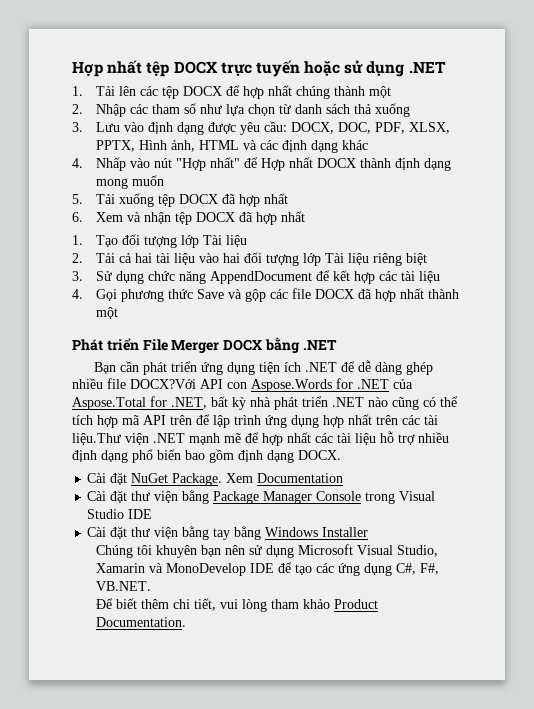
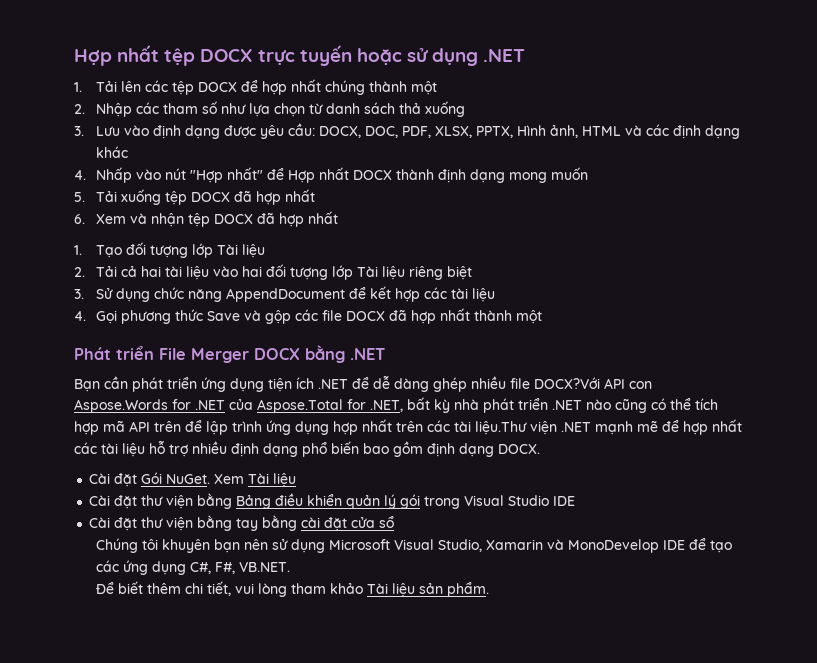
- Cài đặt NuGet Package. Xem Documentation
- Cài đặt thư viện bằng Package Manager Console trong Visual Studio IDE
+ Cài đặt Gói NuGet. Xem Tài liệu
+ Cài đặt thư viện bằng Bảng điều khiển quản lý gói trong Visual Studio IDE
- Cài đặt thư viện bằng tay bằng Windows Installer
+ Cài đặt thư viện bằng tay bằng cài đặt cửa sổ
- Để biết thêm chi tiết, vui lòng tham khảo Product Documentation.
+ Để biết thêm chi tiết, vui lòng tham khảo Tài liệu sản phẩm.

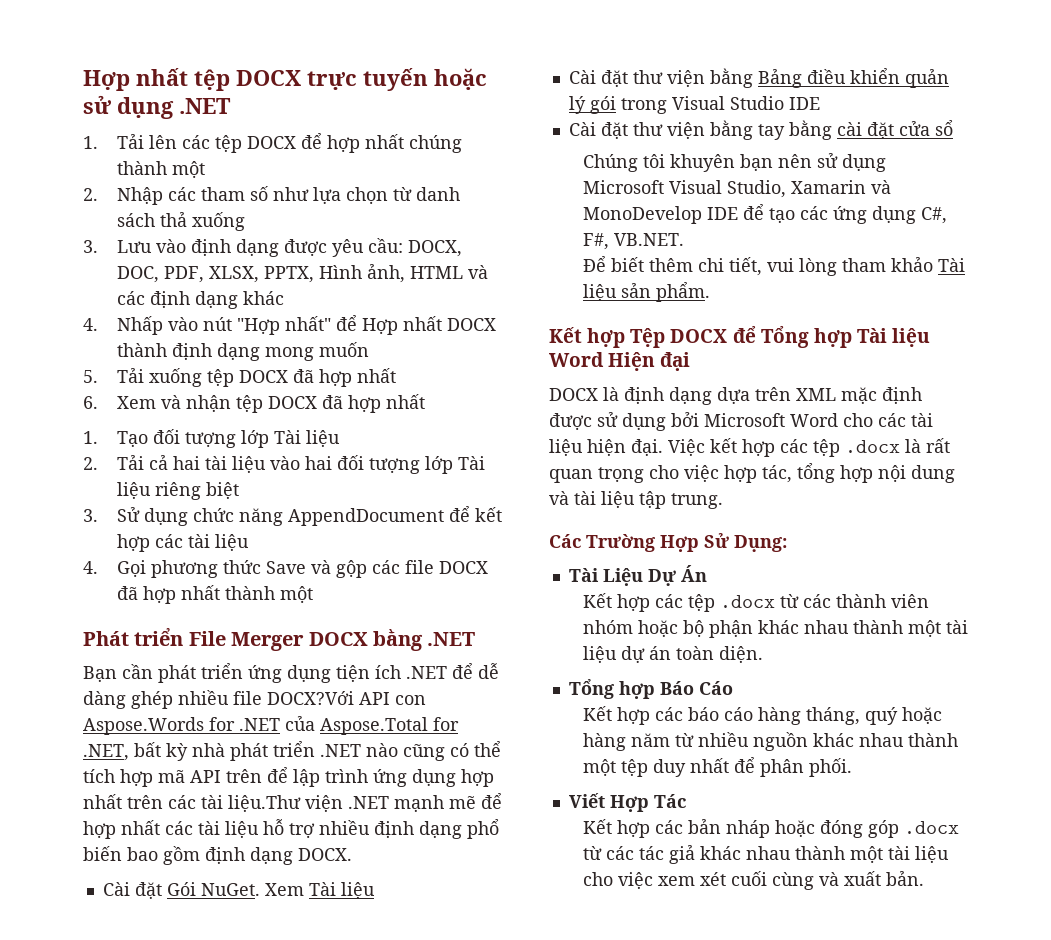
+ Kết hợp Tệp DOCX để Tổng hợp Tài liệu Word Hiện đại
+ DOCX là định dạng dựa trên XML mặc định được sử dụng bởi Microsoft Word cho các tài liệu hiện đại. Việc kết hợp các tệp .docx là rất quan trọng cho việc hợp tác, tổng hợp nội dung và tài liệu tập trung.
+ Các Trường Hợp Sử Dụng:
+ Tài Liệu Dự Án
+ Kết hợp các tệp .docx từ các thành viên nhóm hoặc bộ phận khác nhau thành một tài liệu dự án toàn diện.
+ Tổng hợp Báo Cáo
+ Kết hợp các báo cáo hàng tháng, quý hoặc hàng năm từ nhiều nguồn khác nhau thành một tệp duy nhất để phân phối.
+ Viết Hợp Tác
+ Kết hợp các bản nháp hoặc đóng góp .docx từ các tác giả khác nhau thành một tài liệu cho việc xem xét cuối cùng và xuất bản.

